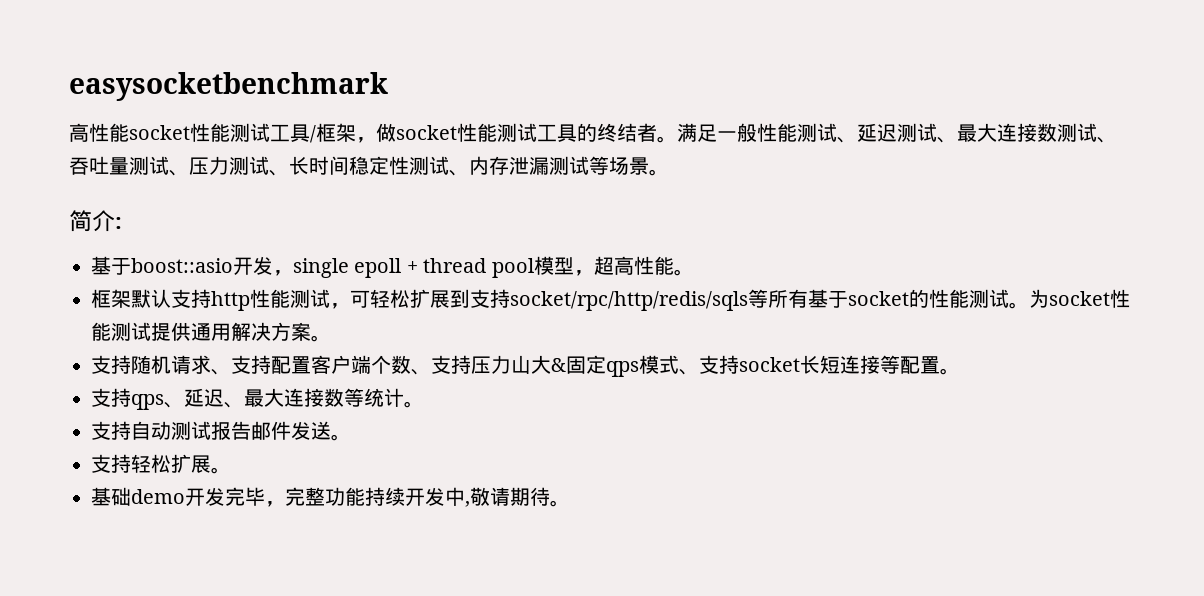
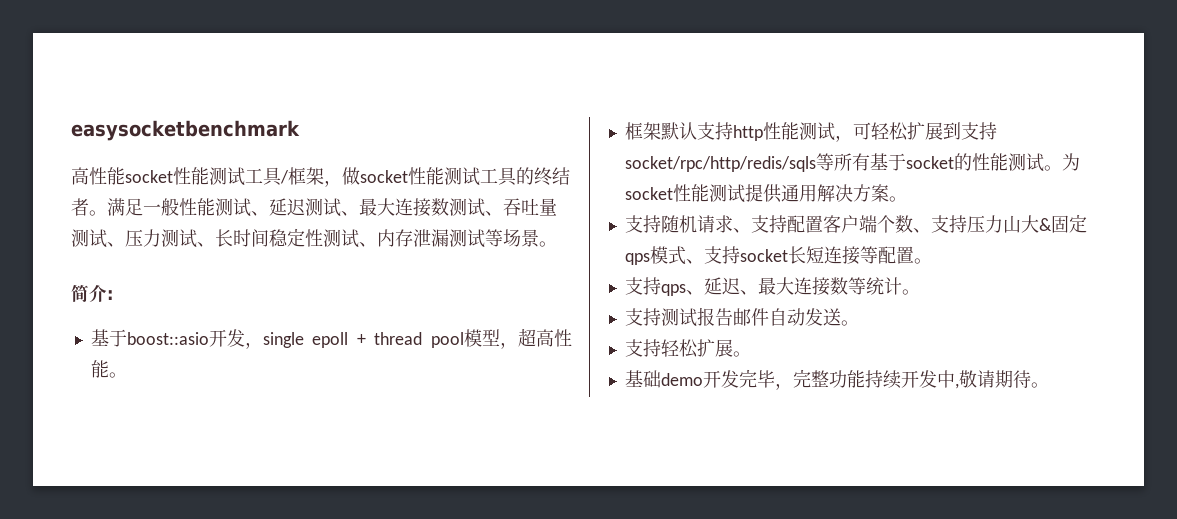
- 支持自动测试报告邮件发送。
+ 支持测试报告邮件自动发送。

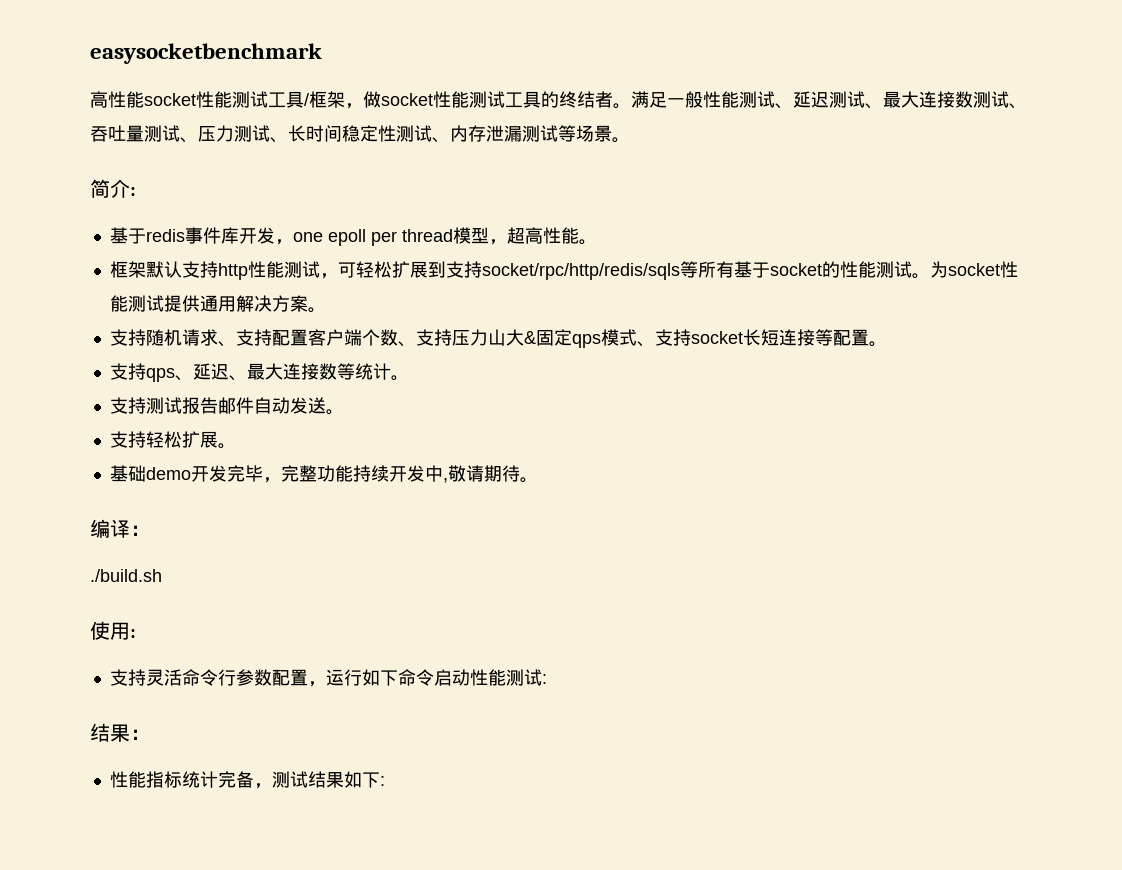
- 基于boost::asio开发，single epoll + thread pool模型，超高性能。
+ 基于redis事件库开发，one epoll per thread模型，超高性能。
+ 编译：
+ ./build.sh
+ 使用:
+ 支持灵活命令行参数配置，运行如下命令启动性能测试:
+ 结果：
+ 性能指标统计完备，测试结果如下:

